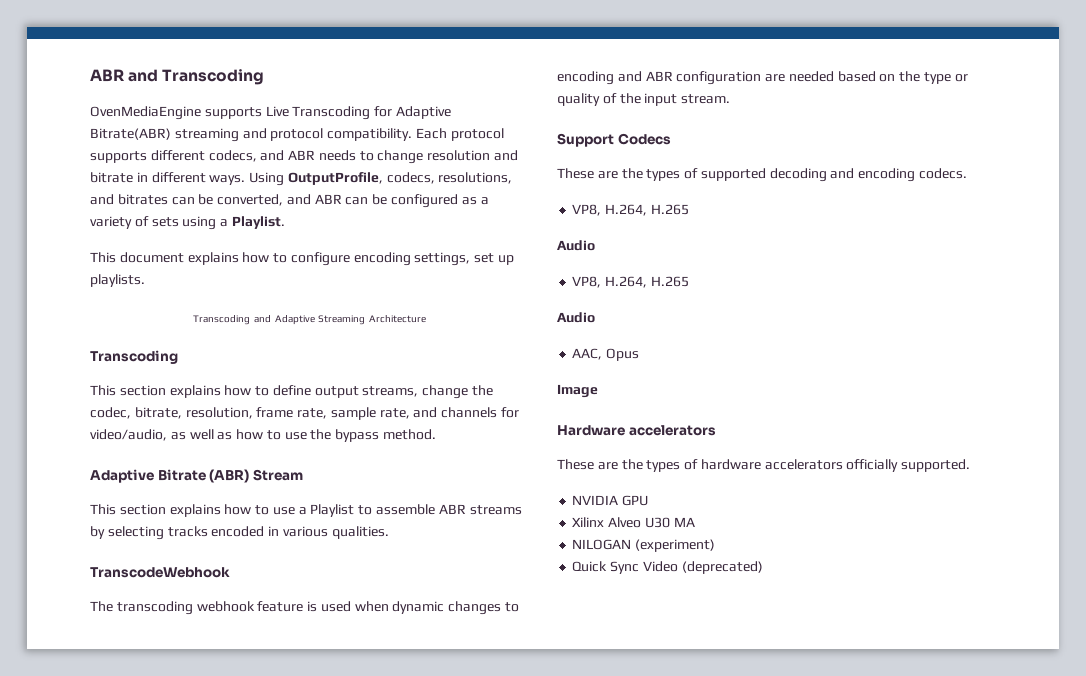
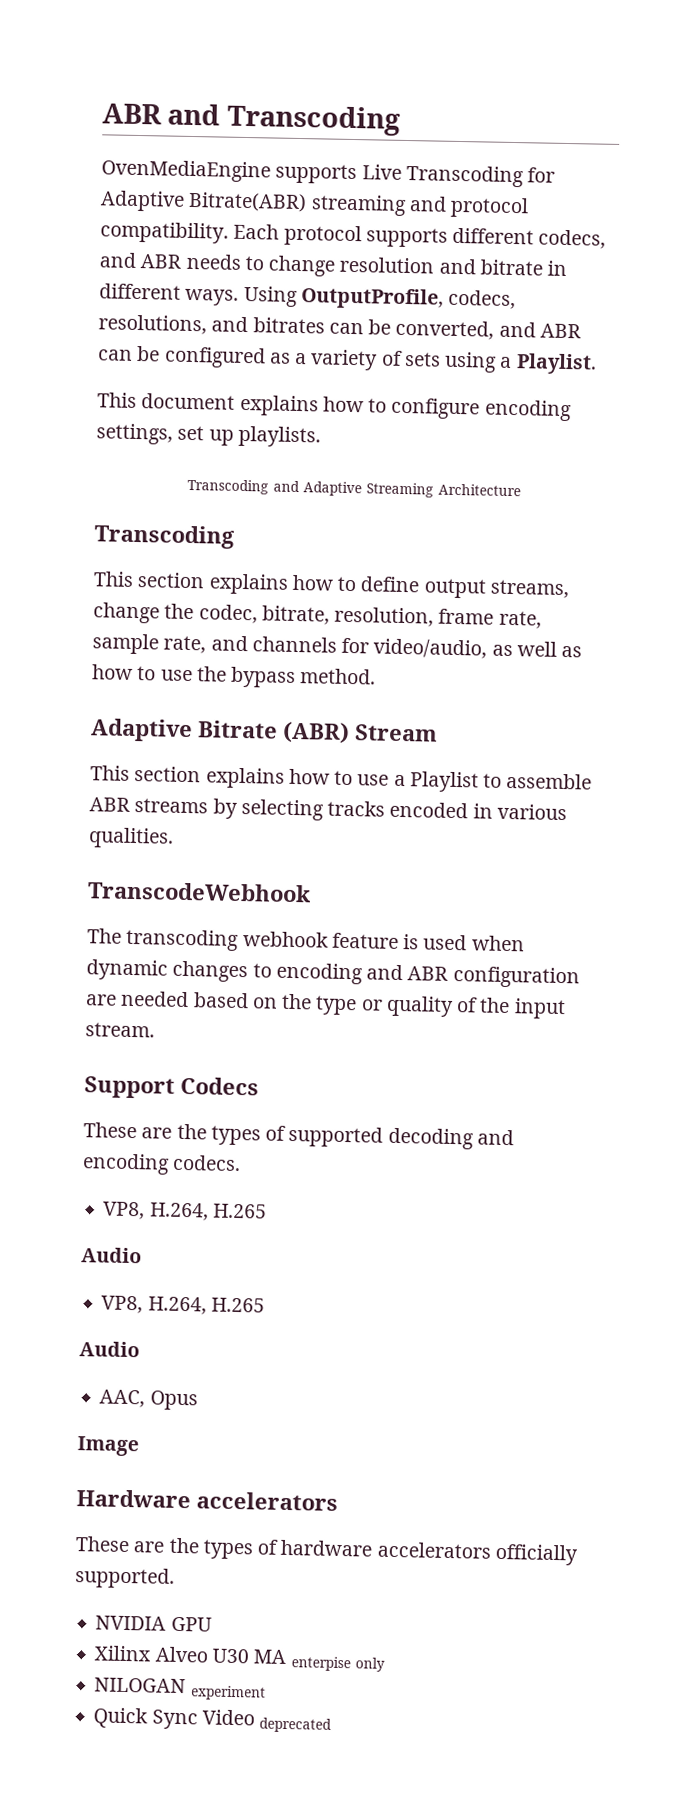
- Xilinx Alveo U30 MA
+ Xilinx Alveo U30 MA enterpise only
- NILOGAN (experiment)
+ NILOGAN experiment
- Quick Sync Video (deprecated)
+ Quick Sync Video deprecated

